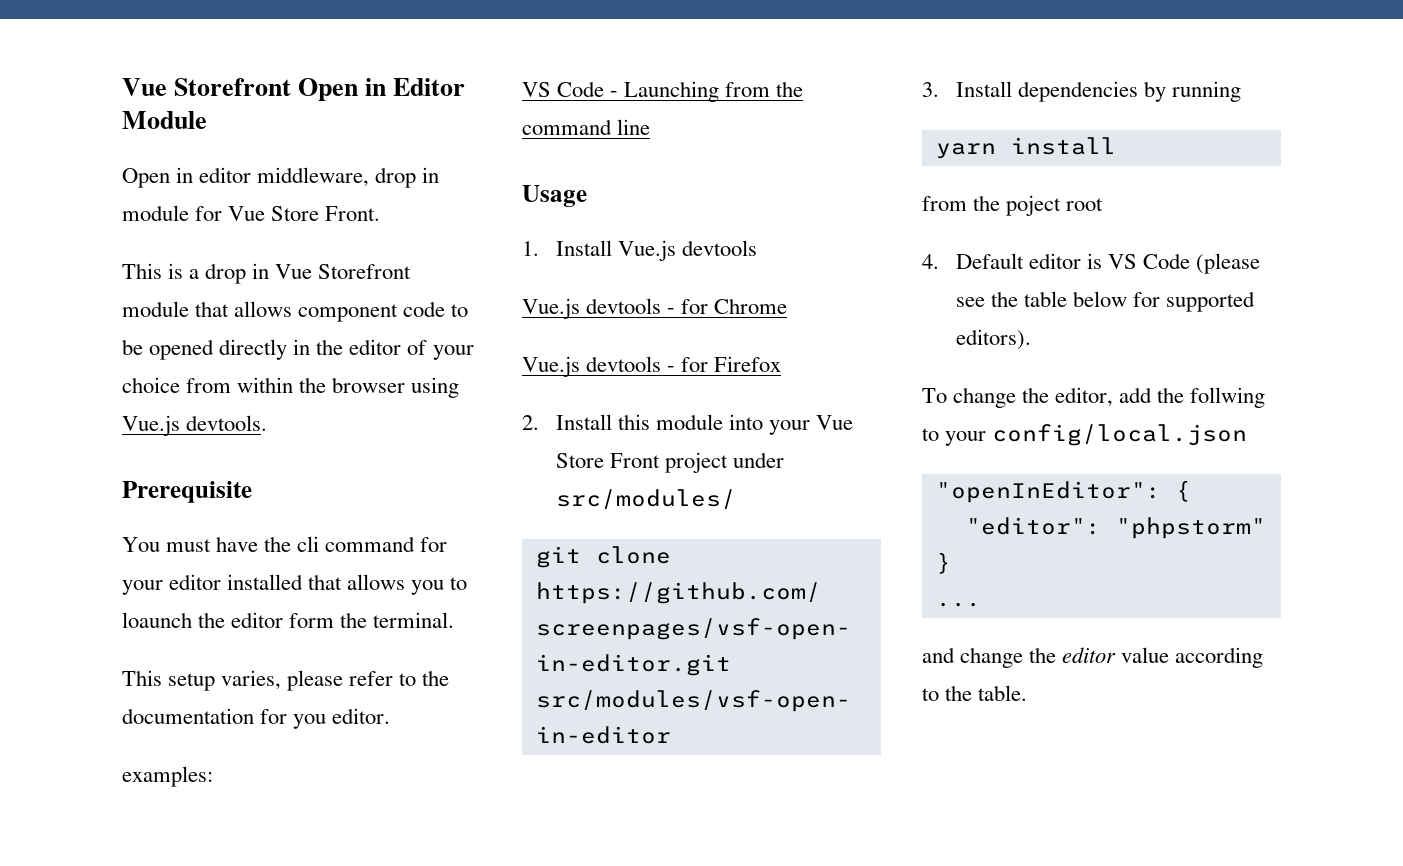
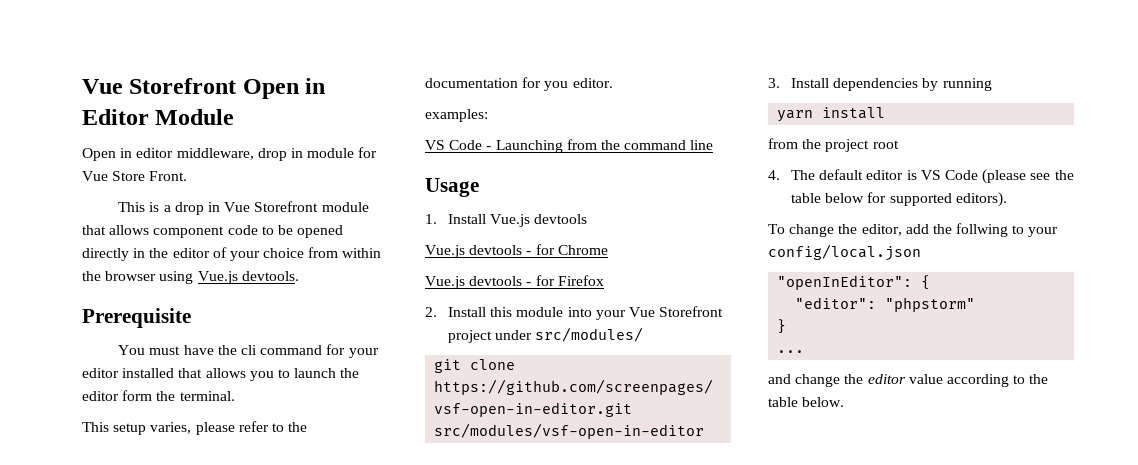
- You must have the cli command for your editor installed that allows you to loaunch the editor form the terminal.
+ You must have the cli command for your editor installed that allows you to launch the editor form the terminal.
- 2. Install this module into your Vue Store Front project under src/modules/
+ 2. Install this module into your Vue Storefront project under src/modules/
- from the poject root
+ from the project root
- 4. Default editor is VS Code (please see the table below for supported editors).
+ 4. The default editor is VS Code (please see the table below for supported editors).
- and change the editor value according to the table.
+ and change the editor value according to the table below.

